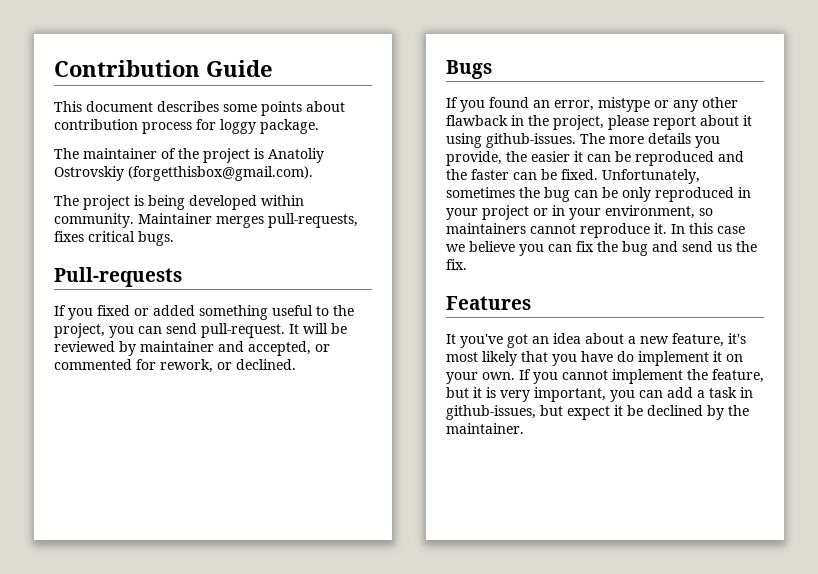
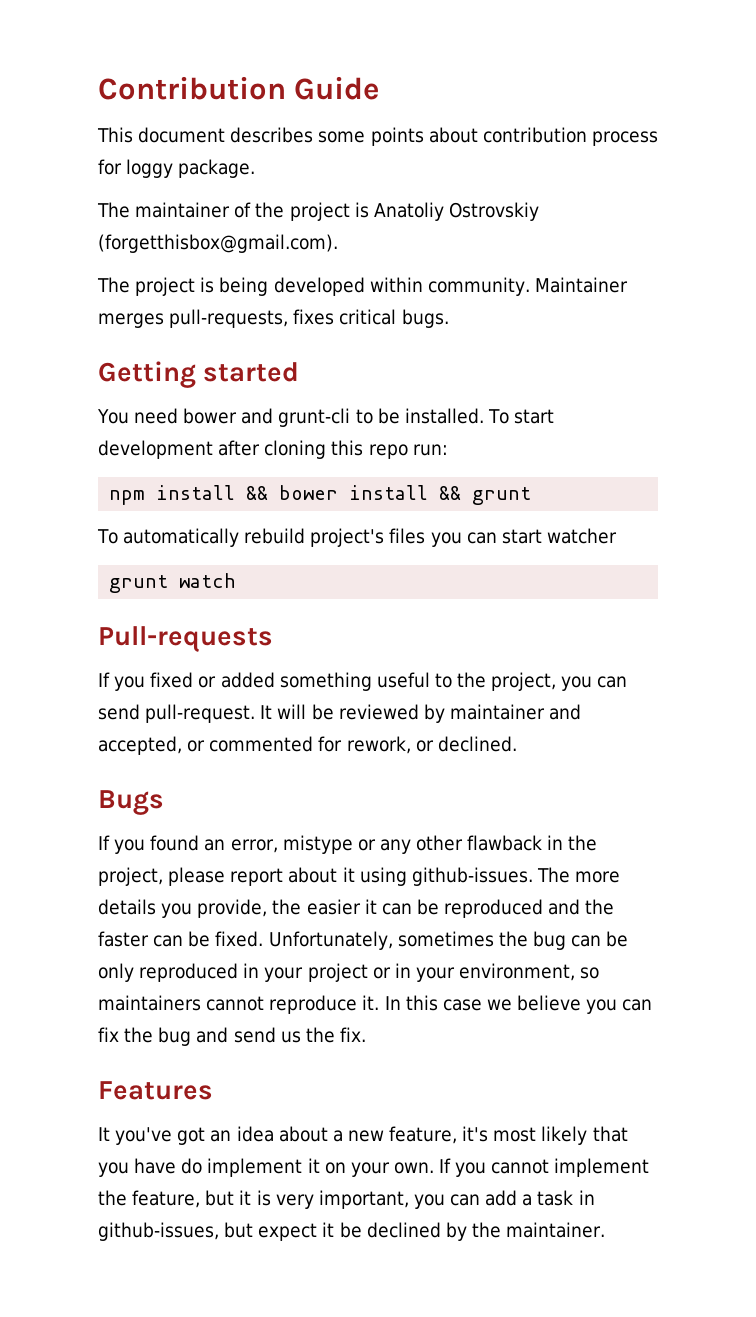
+ Getting started
+ You need bower and grunt-cli to be installed. To start development after cloning this repo run:
+ npm install && bower install && grunt
+ To automatically rebuild project's files you can start watcher
+ grunt watch

